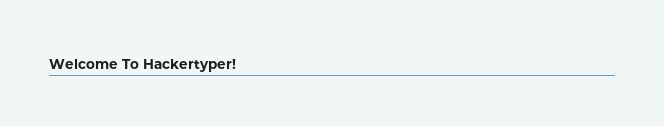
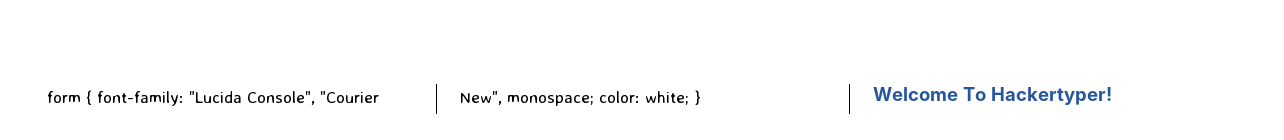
+ form { font-family: "Lucida Console", "Courier New", monospace; color: white; }

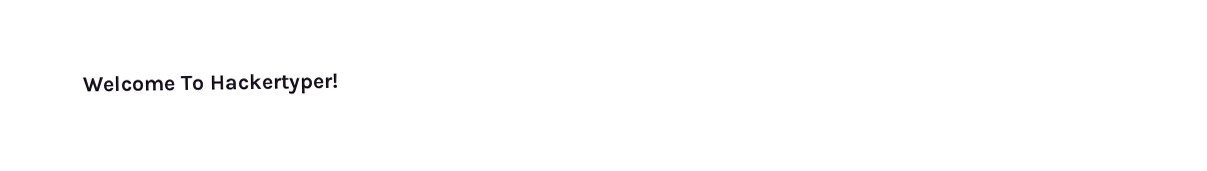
- form { font-family: "Lucida Console", "Courier New", monospace; color: white; }

